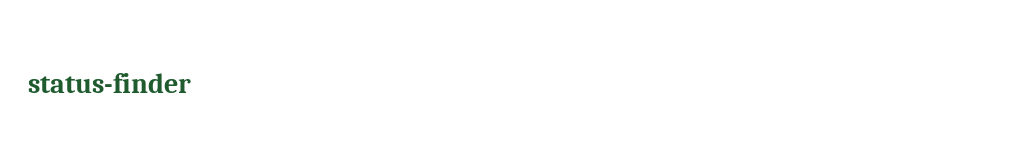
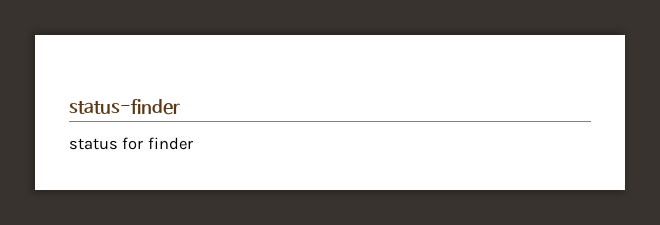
+ status for finder

